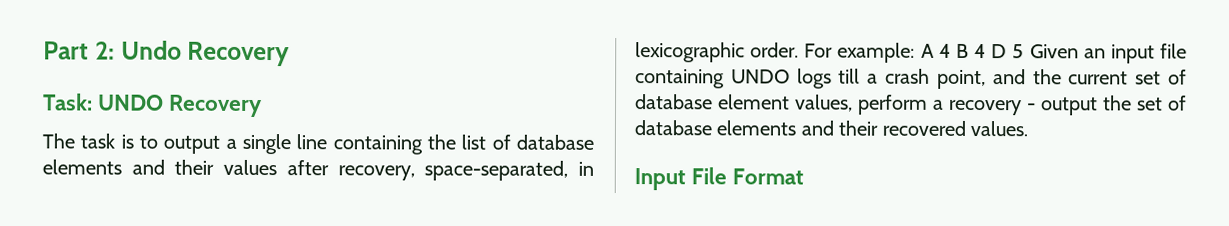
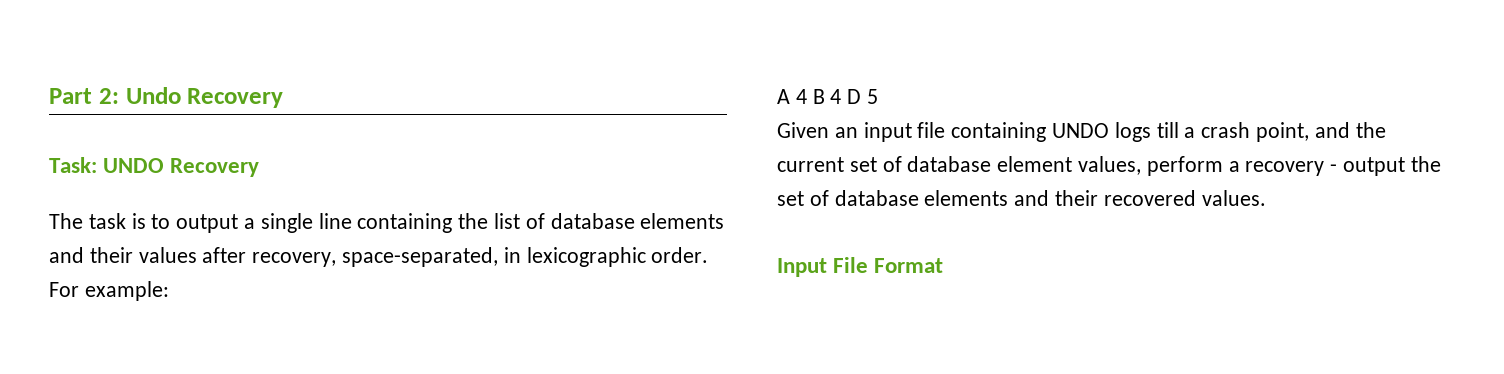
- For example: A 4 B 4 D 5 Given an input file containing UNDO logs till a crash point, and the current set of database element values, perform a recovery - output the set of database elements and their recovered values.
+ For example:
+ A 4 B 4 D 5
+ Given an input file containing UNDO logs till a crash point, and the current set of database element values, perform a recovery - output the set of database elements and their recovered values.

